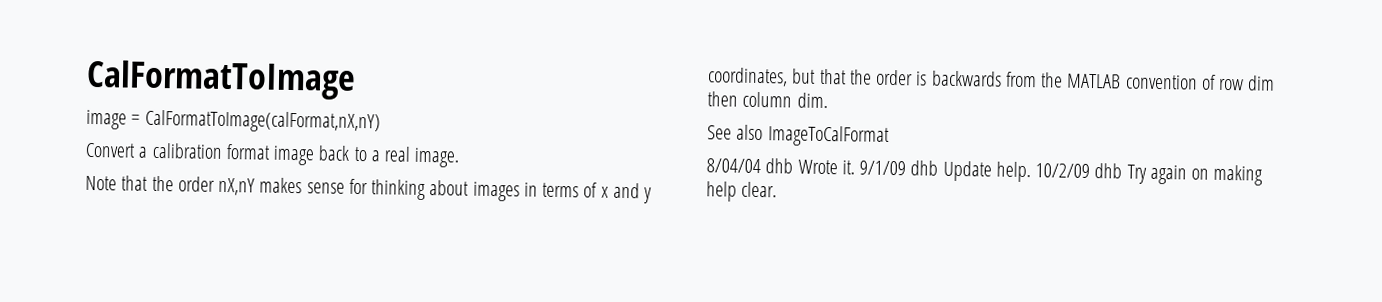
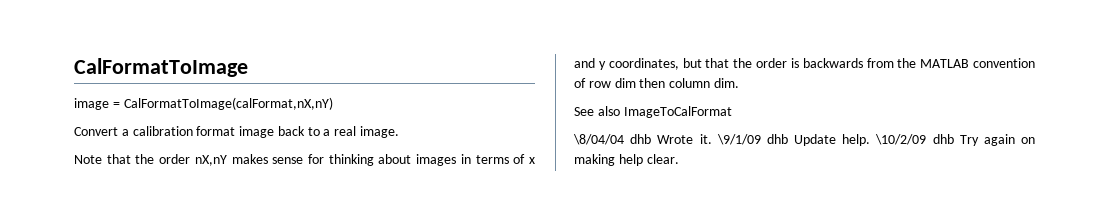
- 8/04/04 dhb Wrote it.
+ \8/04/04 dhb Wrote it.
- 9/1/09 dhb Update help.
+ \9/1/09 dhb Update help.
- 10/2/09 dhb Try again on making help clear.
+ \10/2/09 dhb Try again on making help clear.

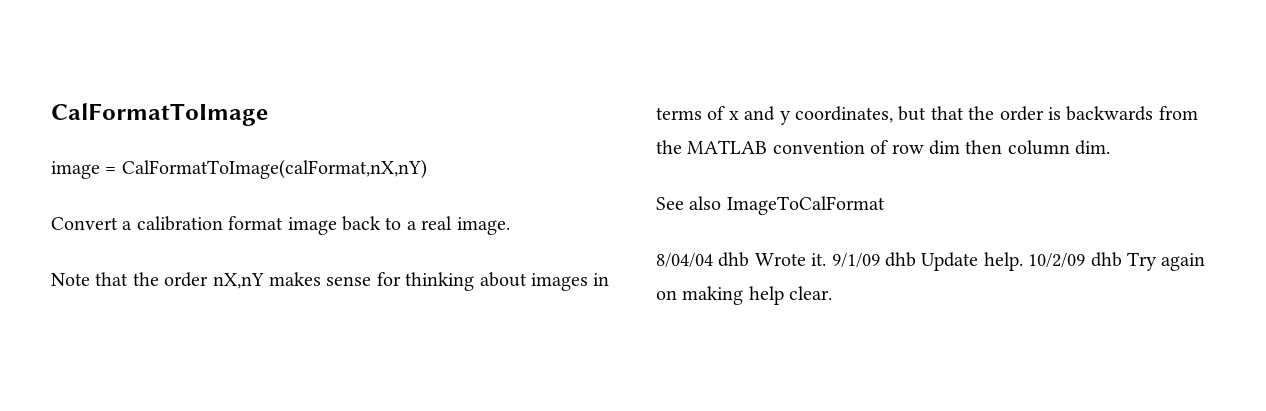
- \8/04/04 dhb Wrote it.
+ 8/04/04 dhb Wrote it.
- \9/1/09 dhb Update help.
+ 9/1/09 dhb Update help.
- \10/2/09 dhb Try again on making help clear.
+ 10/2/09 dhb Try again on making help clear.

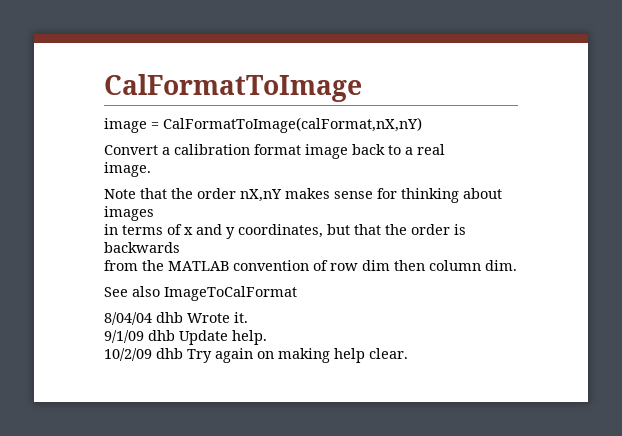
- Convert a calibration format image back to a real image.
+ Convert a calibration format image back to a real
+ image.
- Note that the order nX,nY makes sense for thinking about images in terms of x and y coordinates, but that the order is backwards from the MATLAB convention of row dim then column dim.
+ Note that the order nX,nY makes sense for thinking about images
+ in terms of x and y coordinates, but that the order is backwards
+ from the MATLAB convention of row dim then column dim.
- 8/04/04 dhb Wrote it. 9/1/09 dhb Update help. 10/2/09 dhb Try again on making help clear.
+ 8/04/04 dhb Wrote it.
+ 9/1/09 dhb Update help.
+ 10/2/09 dhb Try again on making help clear.

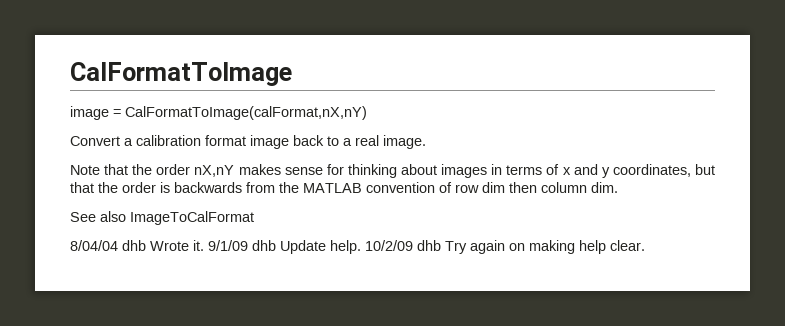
- Convert a calibration format image back to a real
- image.
+ Convert a calibration format image back to a real image.
- Note that the order nX,nY makes sense for thinking about images
- in terms of x and y coordinates, but that the order is backwards
- from the MATLAB convention of row dim then column dim.
+ Note that the order nX,nY makes sense for thinking about images in terms of x and y coordinates, but that the order is backwards from the MATLAB convention of row dim then column dim.
- 8/04/04 dhb Wrote it.
- 9/1/09 dhb Update help.
- 10/2/09 dhb Try again on making help clear.
+ 8/04/04 dhb Wrote it. 9/1/09 dhb Update help. 10/2/09 dhb Try again on making help clear.

